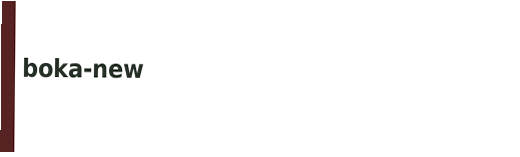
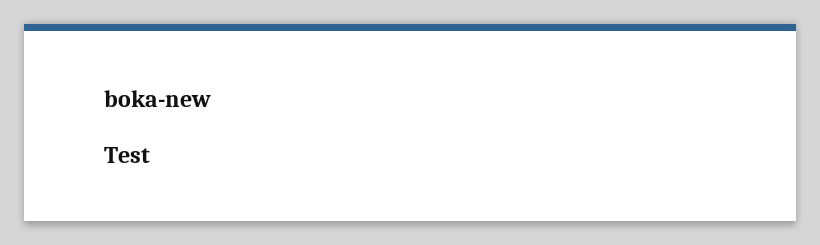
+ Test

